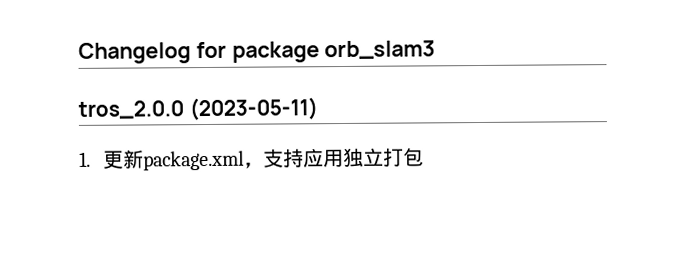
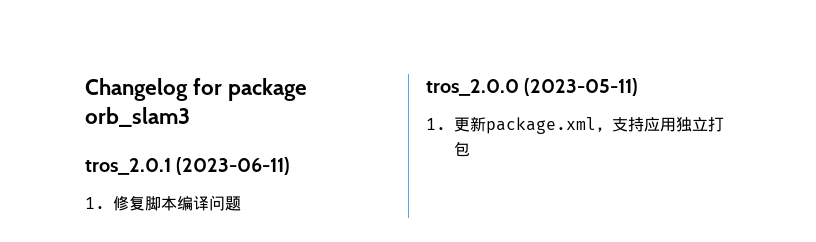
+ tros_2.0.1 (2023-06-11)
+ 1.修复脚本编译问题

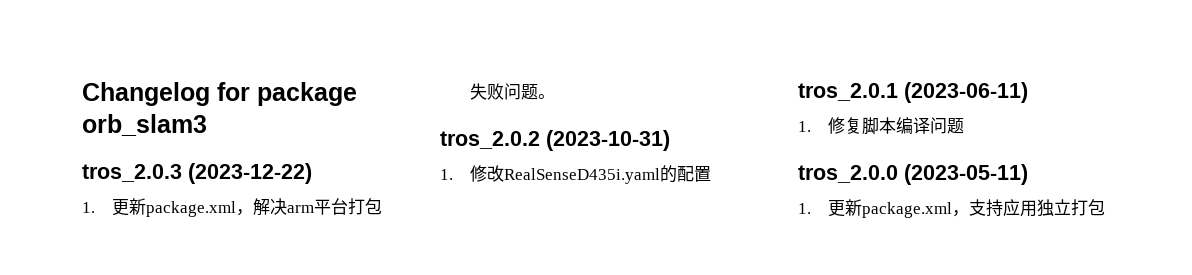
+ tros_2.0.3 (2023-12-22)
+ 1.更新package.xml，解决arm平台打包失败问题。
+ tros_2.0.2 (2023-10-31)
+ 1.修改RealSenseD435i.yaml的配置

